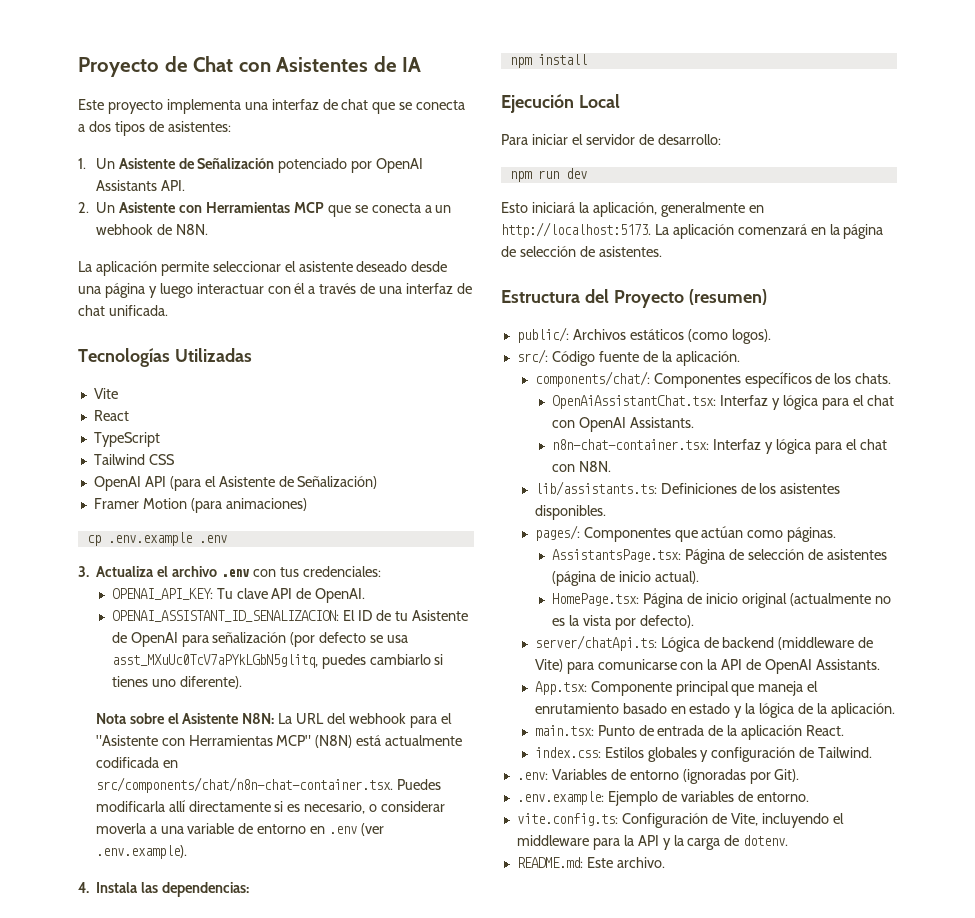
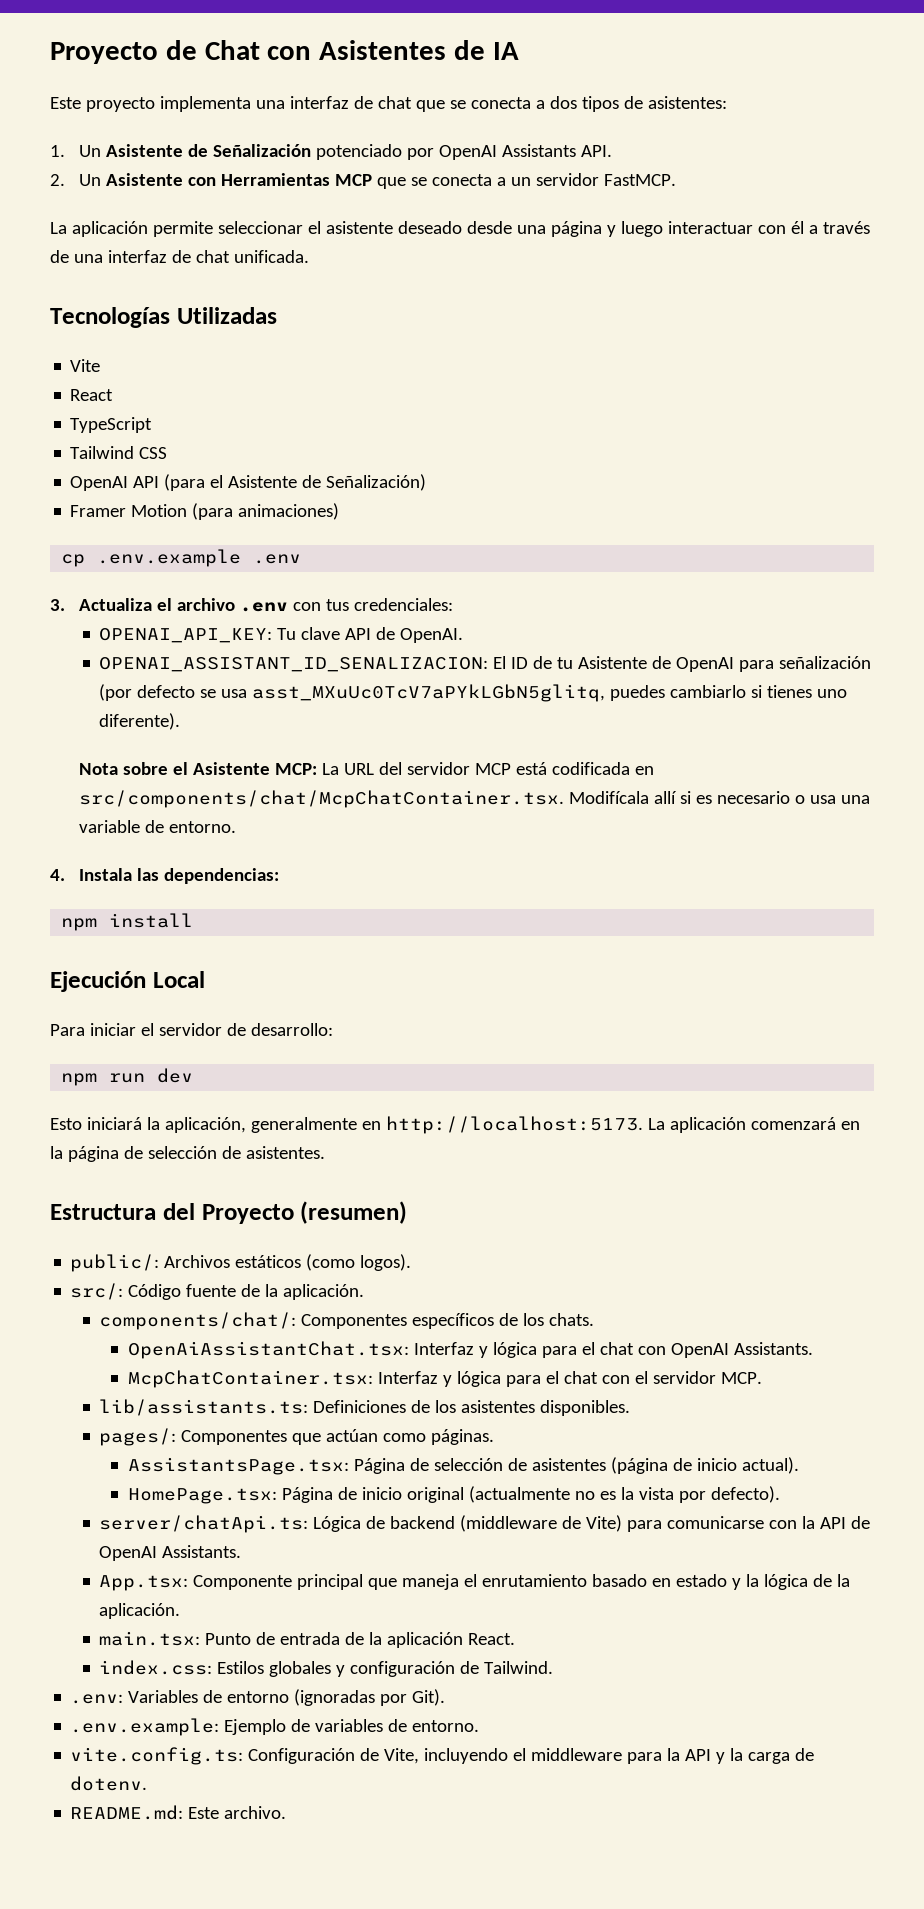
- 2. Un Asistente con Herramientas MCP que se conecta a un webhook de N8N.
+ 2. Un Asistente con Herramientas MCP que se conecta a un servidor FastMCP.
- Nota sobre el Asistente N8N: La URL del webhook para el "Asistente con Herramientas MCP" (N8N) está actualmente codificada en src/components/chat/n8n-chat-container.tsx. Puedes modificarla allí directamente si es necesario, o considerar moverla a una variable de entorno en .env (ver .env.example).
+ Nota sobre el Asistente MCP: La URL del servidor MCP está codificada en src/components/chat/McpChatContainer.tsx. Modifícala allí si es necesario o usa una variable de entorno.
- n8n-chat-container.tsx: Interfaz y lógica para el chat con N8N.
+ McpChatContainer.tsx: Interfaz y lógica para el chat con el servidor MCP.

